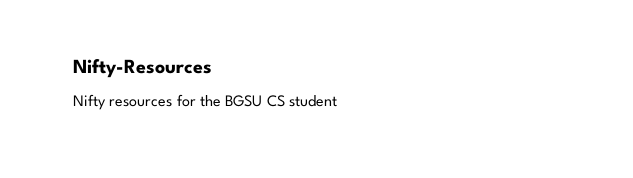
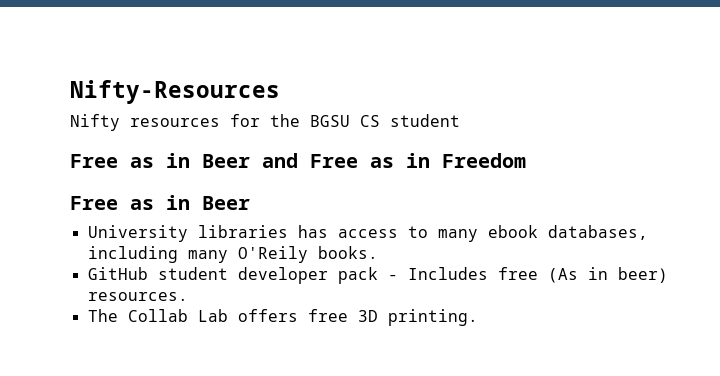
+ Free as in Beer and Free as in Freedom
+ Free as in Beer
+ University libraries has access to many ebook databases, including many O'Reily books.
+ GitHub student developer pack - Includes free (As in beer) resources.
+ The Collab Lab offers free 3D printing.

